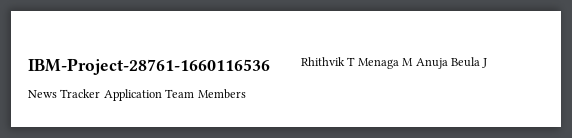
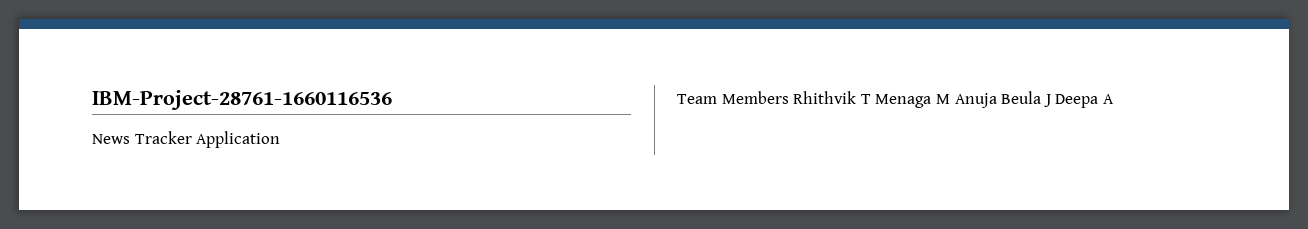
- News Tracker Application Team Members Rhithvik T Menaga M Anuja Beula J
+ News Tracker Application
+ Team Members Rhithvik T Menaga M Anuja Beula J Deepa A

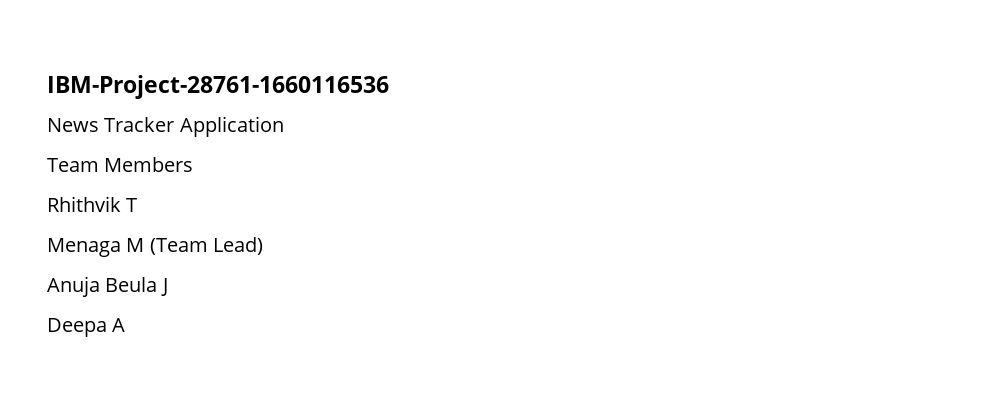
- Team Members Rhithvik T Menaga M Anuja Beula J Deepa A
+ Team Members
+ Rhithvik T
+ Menaga M (Team Lead)
+ Anuja Beula J
+ Deepa A

